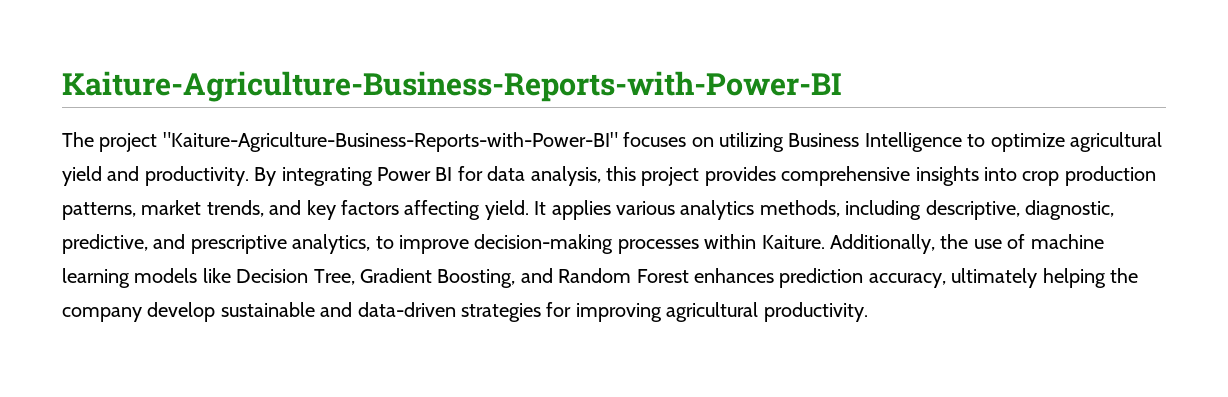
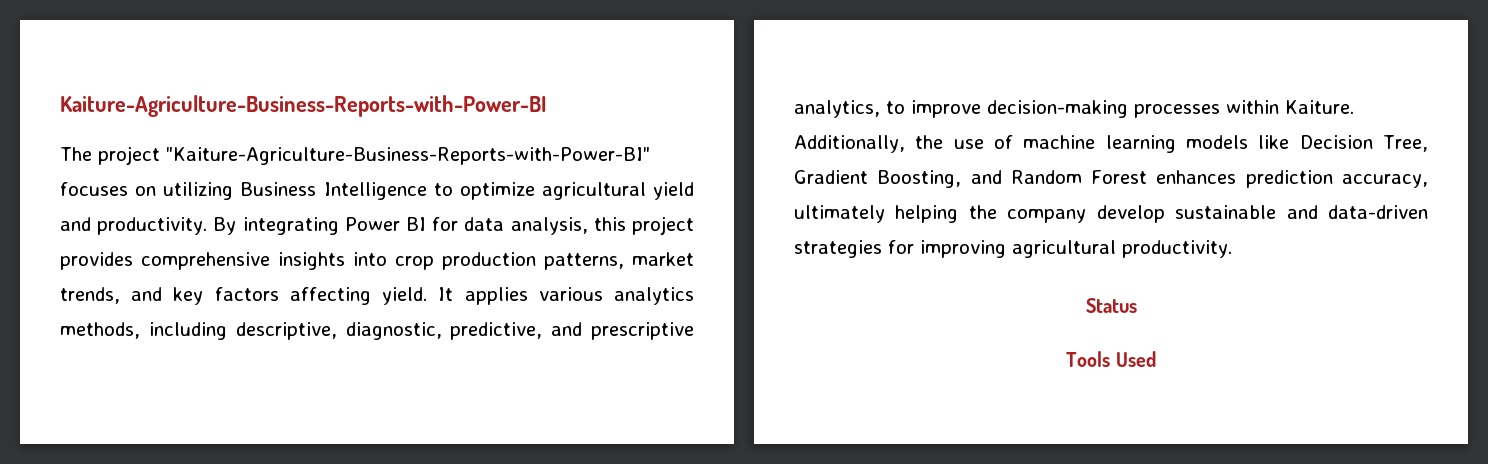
+ Status
+ Tools Used

